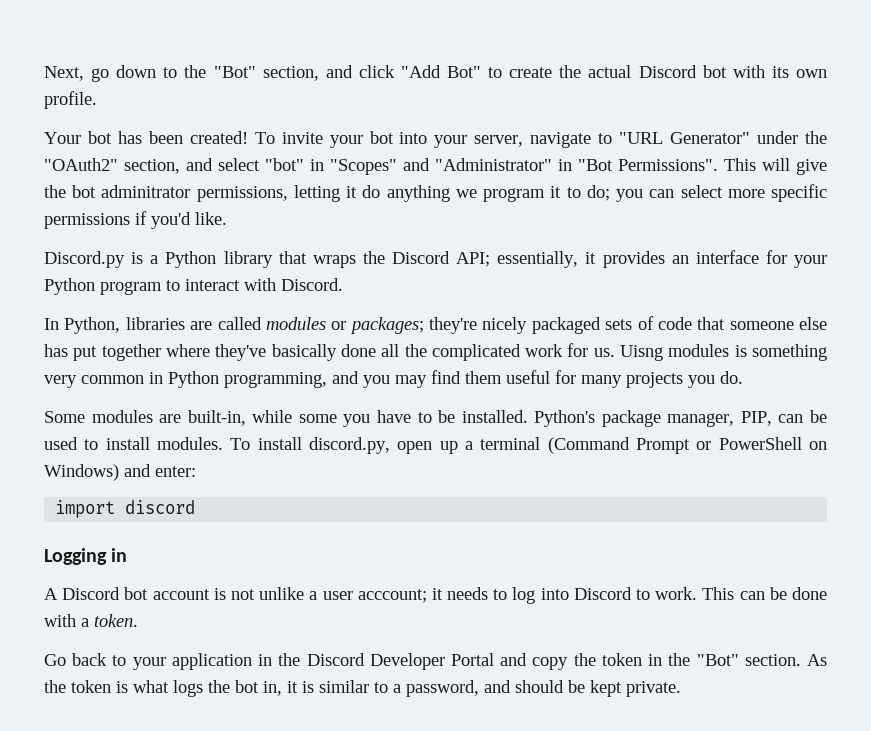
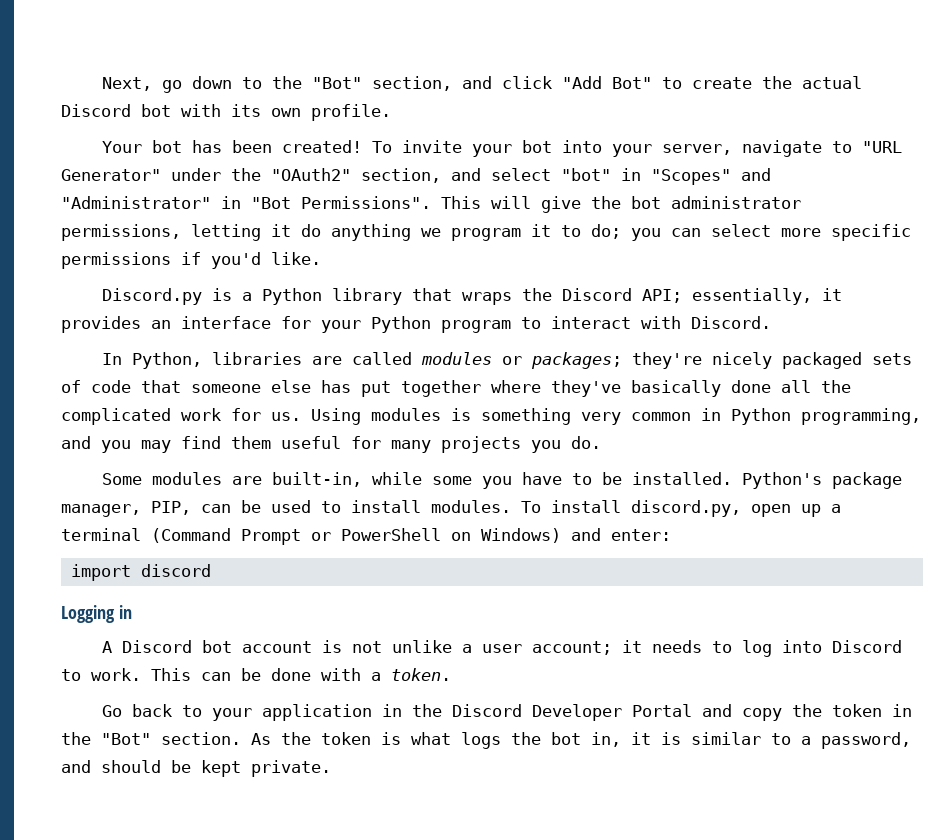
- This will give the bot adminitrator permissions, letting it do anything we program it to do; you can select more specific permissions if you'd like.
+ This will give the bot administrator permissions, letting it do anything we program it to do; you can select more specific permissions if you'd like.
- Uisng modules is something very common in Python programming, and you may find them useful for many projects you do.
+ Using modules is something very common in Python programming, and you may find them useful for many projects you do.
- A Discord bot account is not unlike a user acccount; it needs to log into Discord to work.
+ A Discord bot account is not unlike a user account; it needs to log into Discord to work.

